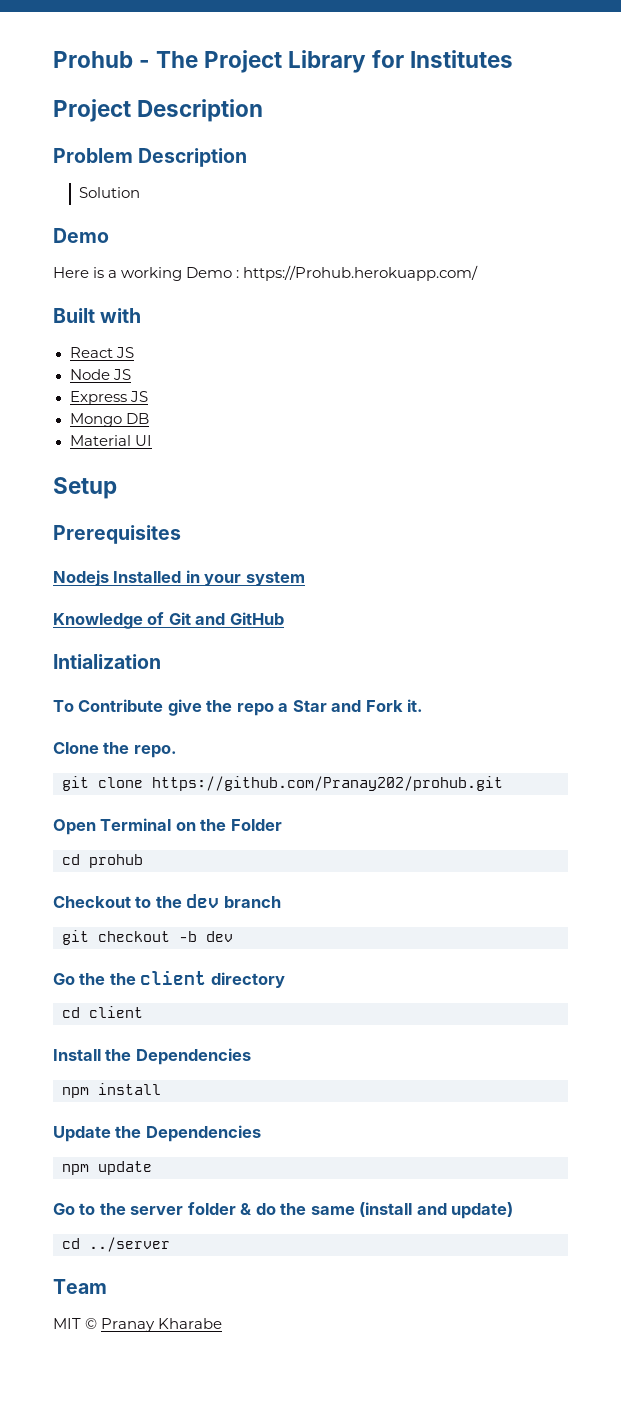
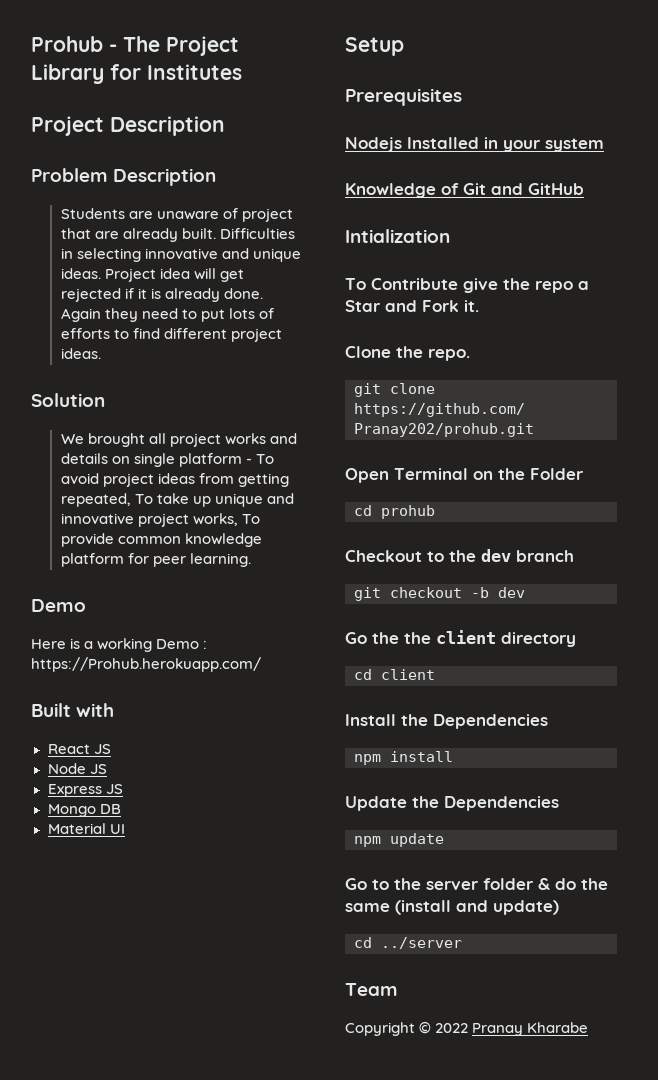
+ Students are unaware of project that are already built. Difficulties in selecting innovative and unique ideas. Project idea will get rejected if it is already done. Again they need to put lots of efforts to find different project ideas.
  Solution
+ We brought all project works and details on single platform - To avoid project ideas from getting repeated, To take up unique and innovative project works, To provide common knowledge platform for peer learning.
- MIT © Pranay Kharabe
+ Copyright © 2022 Pranay Kharabe

